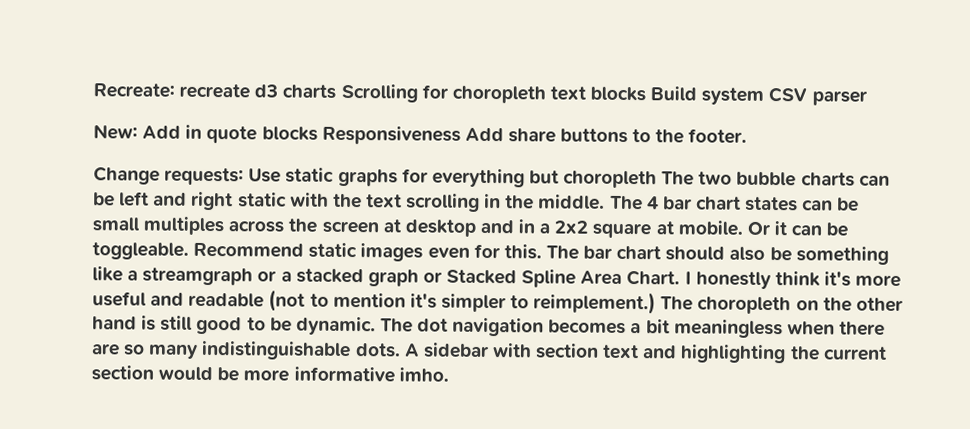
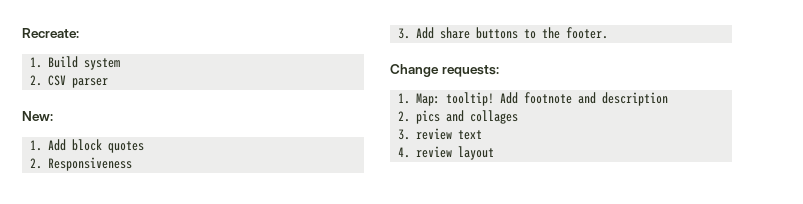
- Recreate: recreate d3 charts Scrolling for choropleth text blocks Build system CSV parser
+ Recreate:
+ 1. Build system
+ 2. CSV parser
- New: Add in quote blocks Responsiveness Add share buttons to the footer.
+ New:
+ 1. Add block quotes
+ 2. Responsiveness
+ 3. Add share buttons to the footer.
- Change requests: Use static graphs for everything but choropleth The two bubble charts can be left and right static with the text scrolling in the middle. The 4 bar chart states can be small multiples across the screen at desktop and in a 2x2 square at mobile. Or it can be toggleable. Recommend static images even for this. The bar chart should also be something like a streamgraph or a stacked graph or Stacked Spline Area Chart. I honestly think it's more useful and readable (not to mention it's simpler to reimplement.) The choropleth on the other hand is still good to be dynamic. The dot navigation becomes a bit meaningless when there are so many indistinguishable dots. A sidebar with section text and highlighting the current section would be more informative imho.
+ Change requests:
+ 1. Map: tooltip! Add footnote and description
+ 2. pics and collages
+ 3. review text
+ 4. review layout

